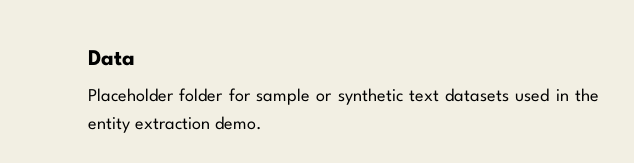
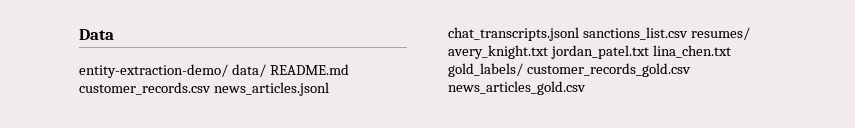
- Placeholder folder for sample or synthetic text datasets used in the entity extraction demo.
+ entity-extraction-demo/ data/ README.md customer_records.csv news_articles.jsonl chat_transcripts.jsonl sanctions_list.csv resumes/ avery_knight.txt jordan_patel.txt lina_chen.txt gold_labels/ customer_records_gold.csv news_articles_gold.csv

